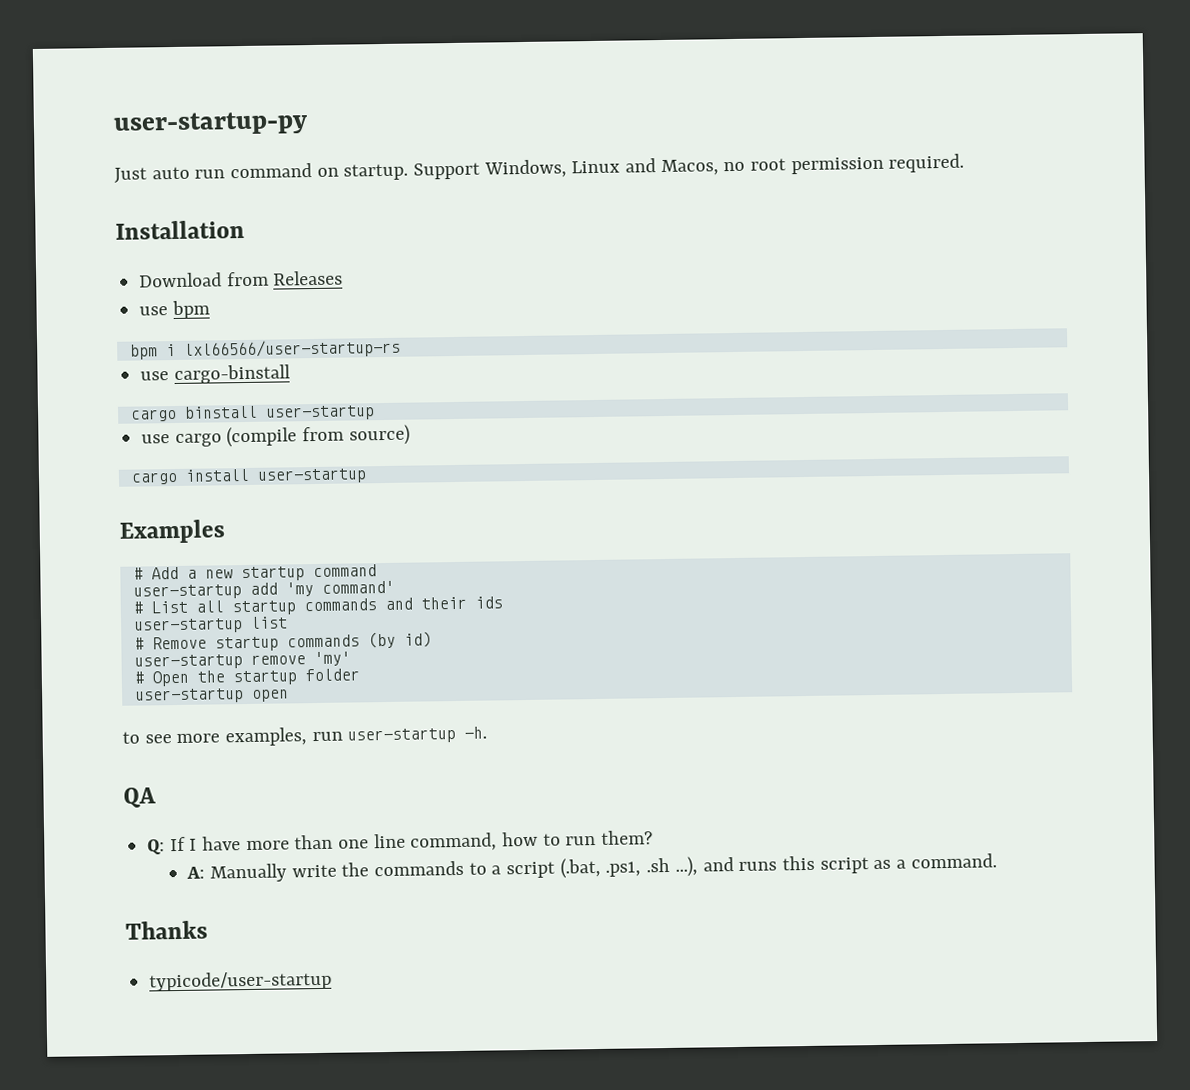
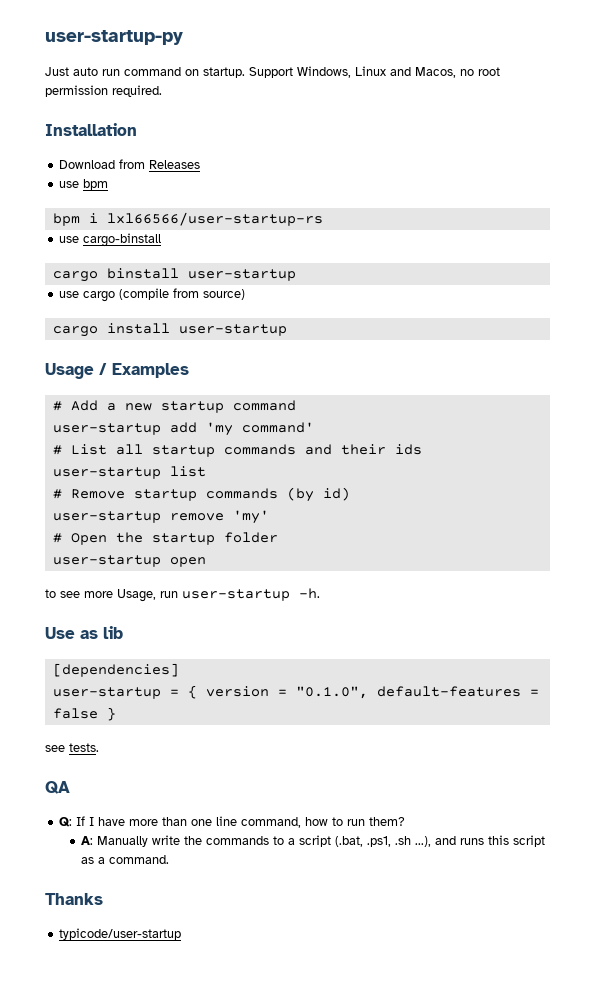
- Examples
+ Usage / Examples
- to see more examples, run user-startup -h.
+ to see more Usage, run user-startup -h.
+ Use as lib
+ [dependencies]
+ user-startup = { version = "0.1.0", default-features = false }
+ see tests.

